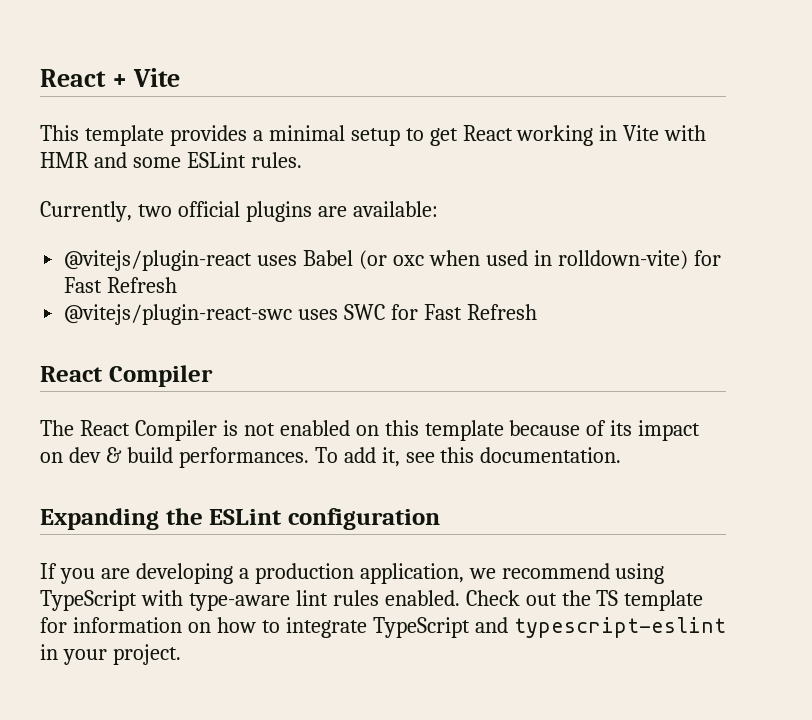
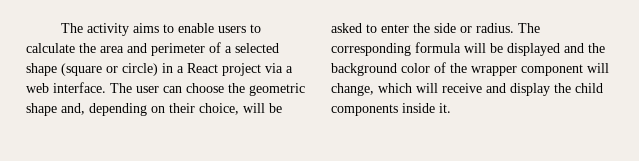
- React + Vite
- This template provides a minimal setup to get React working in Vite with HMR and some ESLint rules.
- Currently, two official plugins are available:
- @vitejs/plugin-react uses Babel (or oxc when used in rolldown-vite) for Fast Refresh
- @vitejs/plugin-react-swc uses SWC for Fast Refresh
- React Compiler
- The React Compiler is not enabled on this template because of its impact on dev & build performances. To add it, see this documentation.
- Expanding the ESLint configuration
- If you are developing a production application, we recommend using TypeScript with type-aware lint rules enabled. Check out the TS template for information on how to integrate TypeScript and typescript-eslint in your project.
+ The activity aims to enable users to calculate the area and perimeter of a selected shape (square or circle) in a React project via a web interface. The user can choose the geometric shape and, depending on their choice, will be asked to enter the side or radius. The corresponding formula will be displayed and the background color of the wrapper component will change, which will receive and display the child components inside it.

